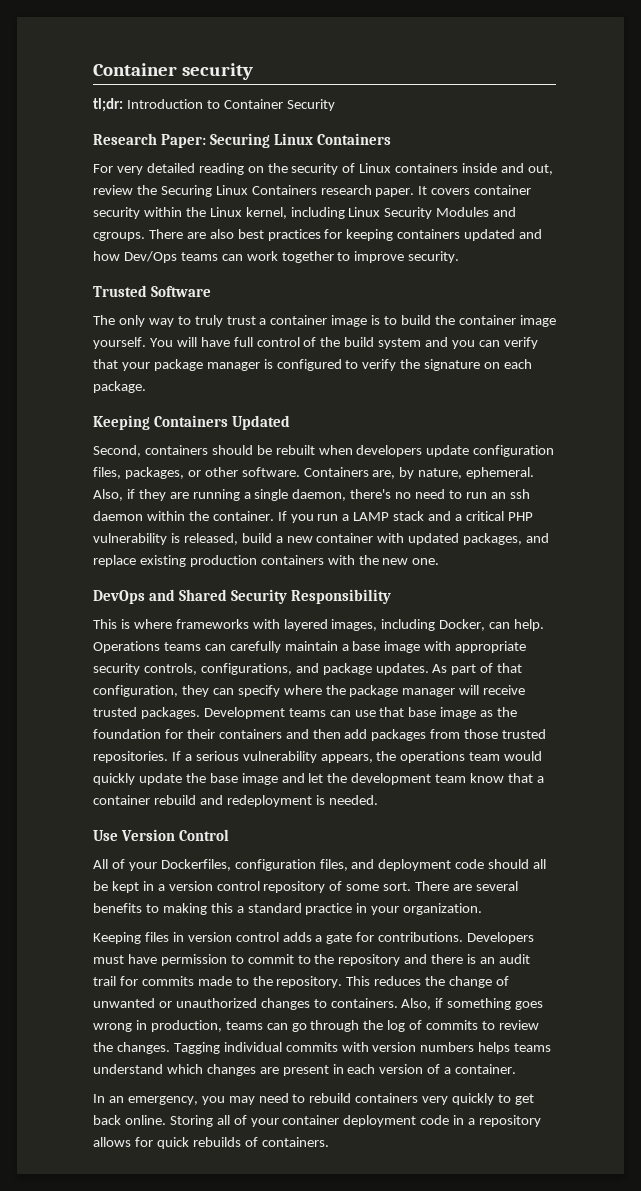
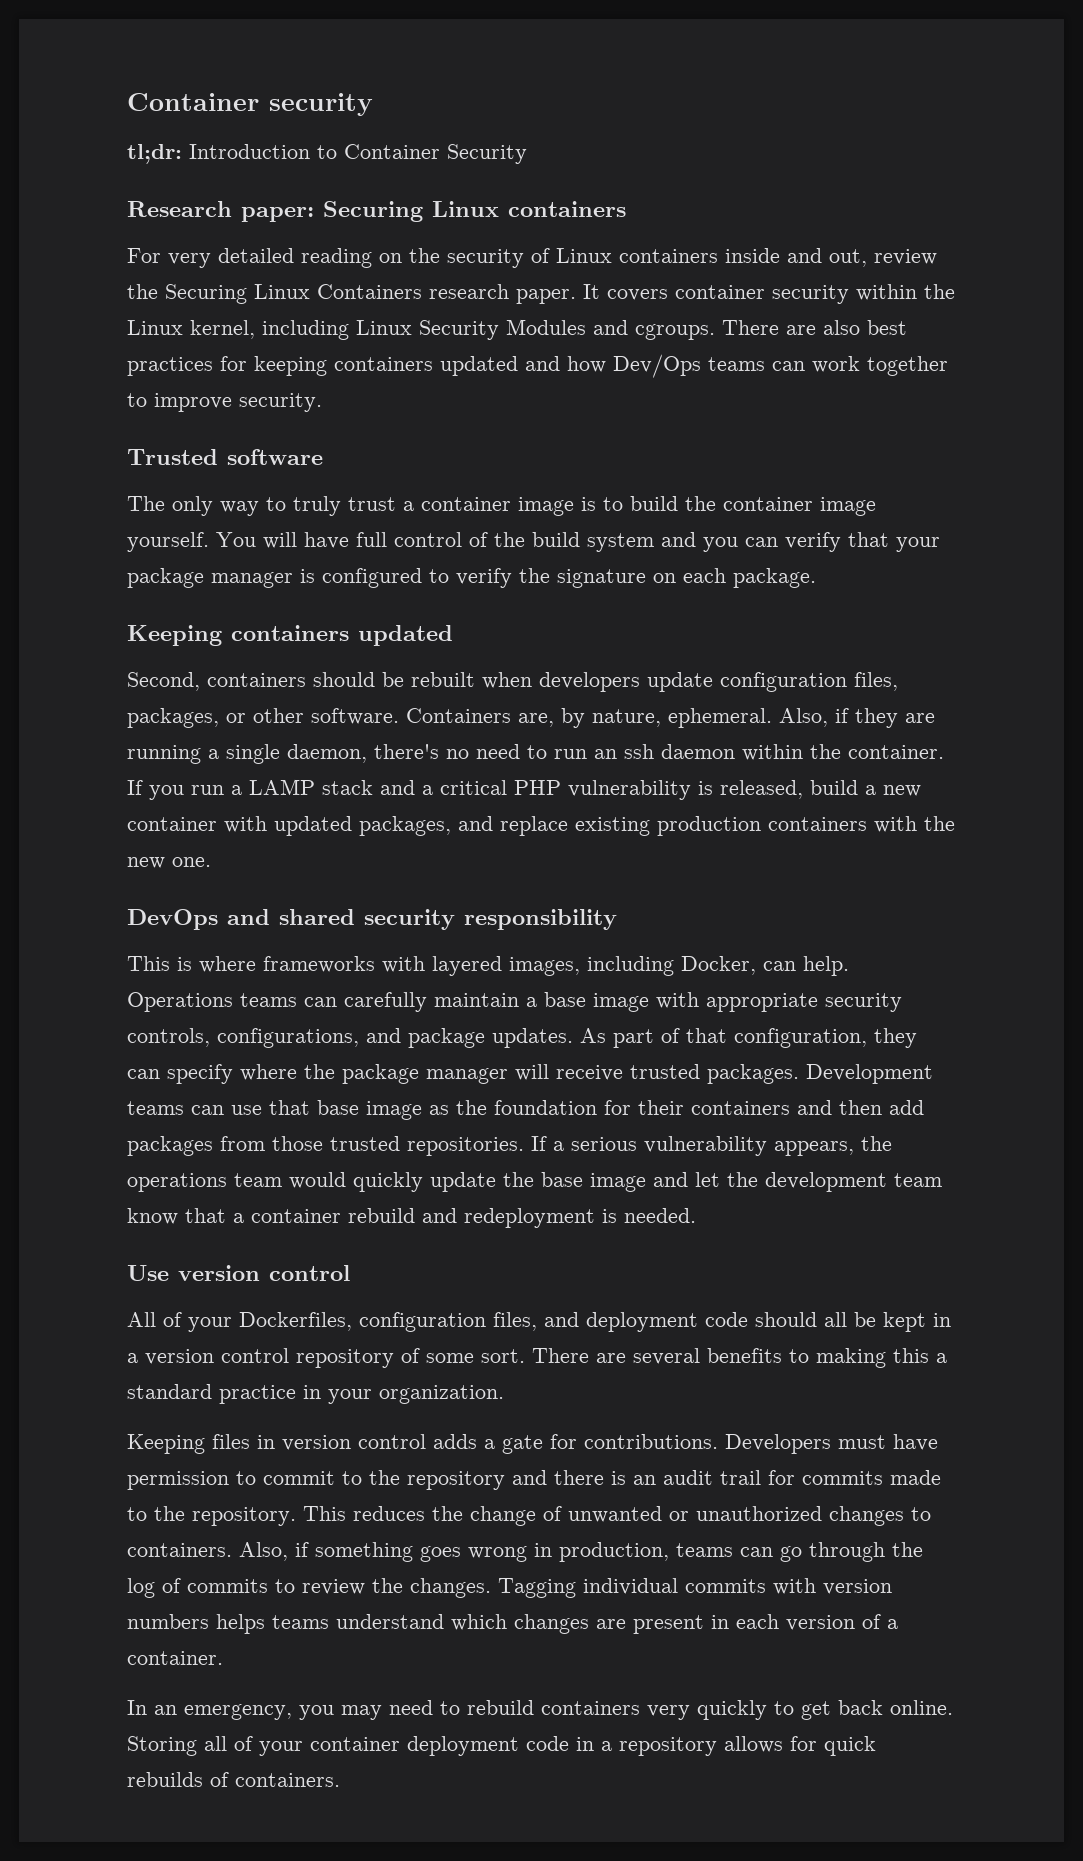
- Research Paper: Securing Linux Containers
+ Research paper: Securing Linux containers
- Trusted Software
+ Trusted software
- Keeping Containers Updated
+ Keeping containers updated
- DevOps and Shared Security Responsibility
+ DevOps and shared security responsibility
- Use Version Control
+ Use version control

